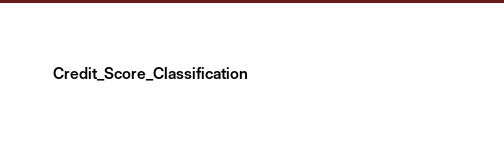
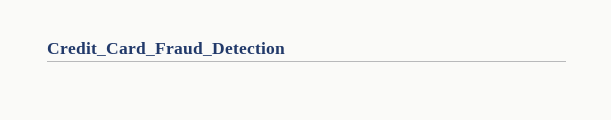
- Credit_Score_Classification
+ Credit_Card_Fraud_Detection

